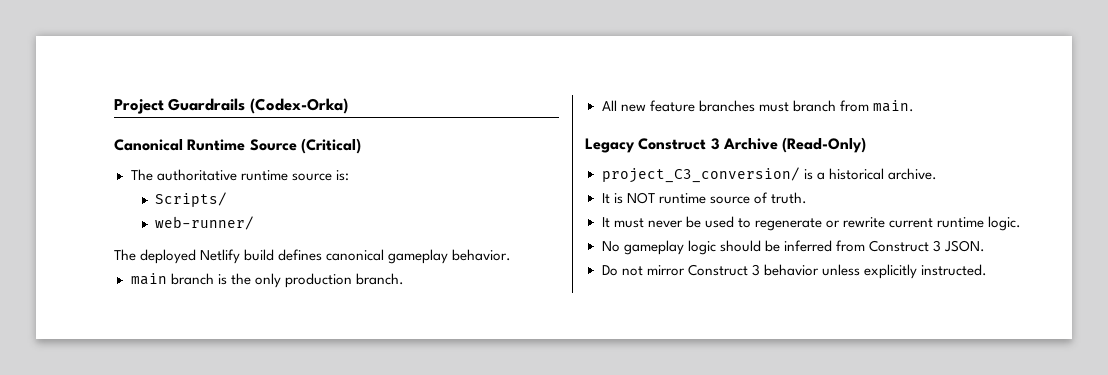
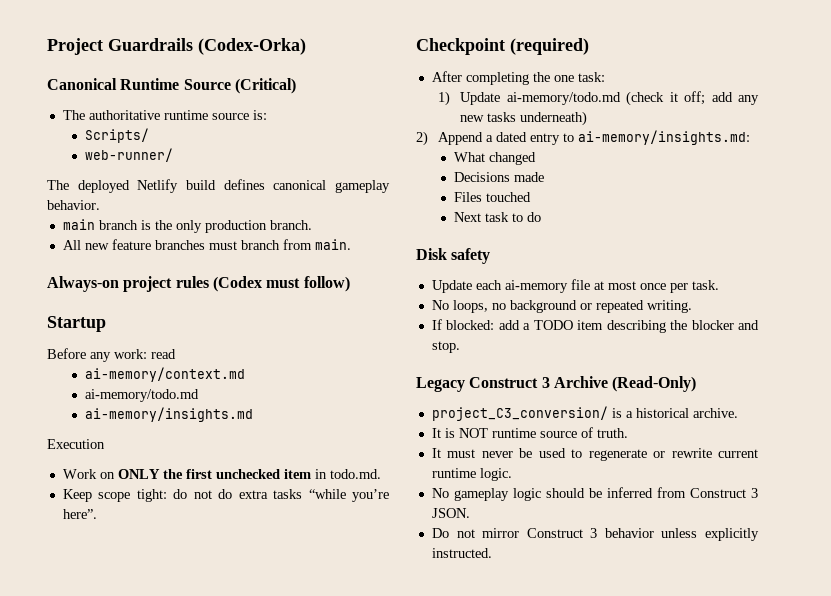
+ Always-on project rules (Codex must follow)
+ Startup
+ Before any work: read
+ ai-memory/context.md
+ ai-memory/todo.md
+ ai-memory/insights.md
+ Execution
+ Work on ONLY the first unchecked item in todo.md.
+ Keep scope tight: do not do extra tasks “while you’re here”.
+ Checkpoint (required)
+ After completing the one task:
+ 1) Update ai-memory/todo.md (check it off; add any new tasks underneath)
+ 2) Append a dated entry to ai-memory/insights.md:
+ What changed
+ Decisions made
+ Files touched
+ Next task to do
+ Disk safety
+ Update each ai-memory file at most once per task.
+ No loops, no background or repeated writing.
+ If blocked: add a TODO item describing the blocker and stop.

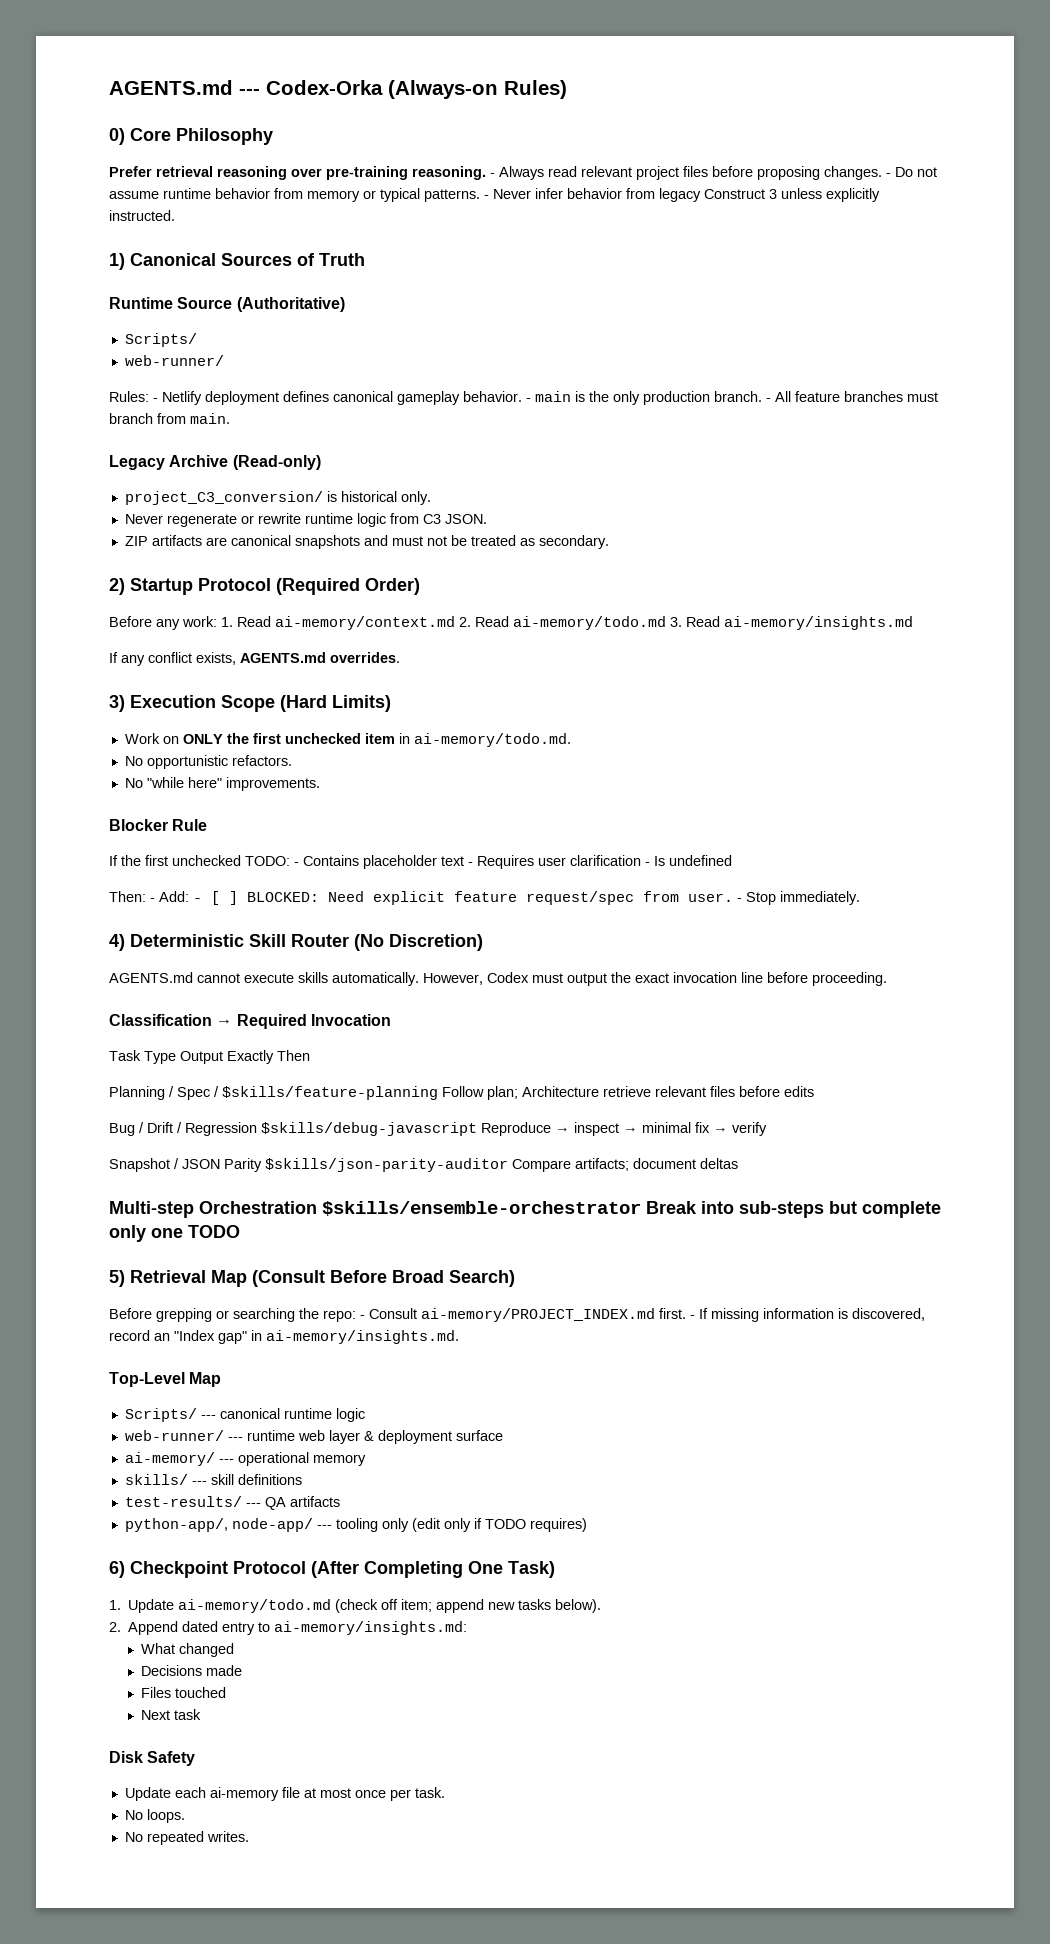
- Project Guardrails (Codex-Orka)
- Canonical Runtime Source (Critical)
- The authoritative runtime source is:
+ AGENTS.md --- Codex-Orka (Always-on Rules)
+ 0) Core Philosophy
+ Prefer retrieval reasoning over pre-training reasoning. - Always read relevant project files before proposing changes. - Do not assume runtime behavior from memory or typical patterns. - Never infer behavior from legacy Construct 3 unless explicitly instructed.
+ 1) Canonical Sources of Truth
+ Runtime Source (Authoritative)
  Scripts/
  web-runner/
- The deployed Netlify build defines canonical gameplay behavior.
- main branch is the only production branch.
- All new feature branches must branch from main.
+ Rules: - Netlify deployment defines canonical gameplay behavior. - main is the only production branch. - All feature branches must branch from main.
- Always-on project rules (Codex must follow)
- Startup
+ Legacy Archive (Read-only)
+ project_C3_conversion/ is historical only.
+ Never regenerate or rewrite runtime logic from C3 JSON.
+ ZIP artifacts are canonical snapshots and must not be treated as secondary.
+ 2) Startup Protocol (Required Order)
- Before any work: read
- ai-memory/context.md
- ai-memory/todo.md
- ai-memory/insights.md
+ Before any work: 1. Read ai-memory/context.md 2. Read ai-memory/todo.md 3. Read ai-memory/insights.md
- Execution
+ If any conflict exists, AGENTS.md overrides.
+ 3) Execution Scope (Hard Limits)
- Work on ONLY the first unchecked item in todo.md.
- Keep scope tight: do not do extra tasks “while you’re here”.
- Checkpoint (required)
- After completing the one task:
- 1) Update ai-memory/todo.md (check it off; add any new tasks underneath)
- 2) Append a dated entry to ai-memory/insights.md:
+ Work on ONLY the first unchecked item in ai-memory/todo.md.
+ No opportunistic refactors.
+ No "while here" improvements.
+ Blocker Rule
+ If the first unchecked TODO: - Contains placeholder text - Requires user clarification - Is undefined
+ Then: - Add: - [ ] BLOCKED: Need explicit feature request/spec from user. - Stop immediately.
+ 4) Deterministic Skill Router (No Discretion)
+ AGENTS.md cannot execute skills automatically. However, Codex must output the exact invocation line before proceeding.
+ Classification → Required Invocation
+ Task Type Output Exactly Then
+ Planning / Spec / $skills/feature-planning Follow plan; Architecture retrieve relevant files before edits
+ Bug / Drift / Regression $skills/debug-javascript Reproduce → inspect → minimal fix → verify
+ Snapshot / JSON Parity $skills/json-parity-auditor Compare artifacts; document deltas
+ Multi-step Orchestration $skills/ensemble-orchestrator Break into sub-steps but complete only one TODO
+ 5) Retrieval Map (Consult Before Broad Search)
+ Before grepping or searching the repo: - Consult ai-memory/PROJECT_INDEX.md first. - If missing information is discovered, record an "Index gap" in ai-memory/insights.md.
+ Top-Level Map
+ Scripts/ --- canonical runtime logic
+ web-runner/ --- runtime web layer & deployment surface
+ ai-memory/ --- operational memory
+ skills/ --- skill definitions
+ test-results/ --- QA artifacts
+ python-app/, node-app/ --- tooling only (edit only if TODO requires)
+ 6) Checkpoint Protocol (After Completing One Task)
+ 1. Update ai-memory/todo.md (check off item; append new tasks below).
+ 2. Append dated entry to ai-memory/insights.md:
- Next task to do
+ Next task
- Disk safety
+ Disk Safety
- No loops, no background or repeated writing.
- If blocked: add a TODO item describing the blocker and stop.
- Legacy Construct 3 Archive (Read-Only)
- project_C3_conversion/ is a historical archive.
- It is NOT runtime source of truth.
- It must never be used to regenerate or rewrite current runtime logic.
- No gameplay logic should be inferred from Construct 3 JSON.
- Do not mirror Construct 3 behavior unless explicitly instructed.
+ No loops.
+ No repeated writes.

